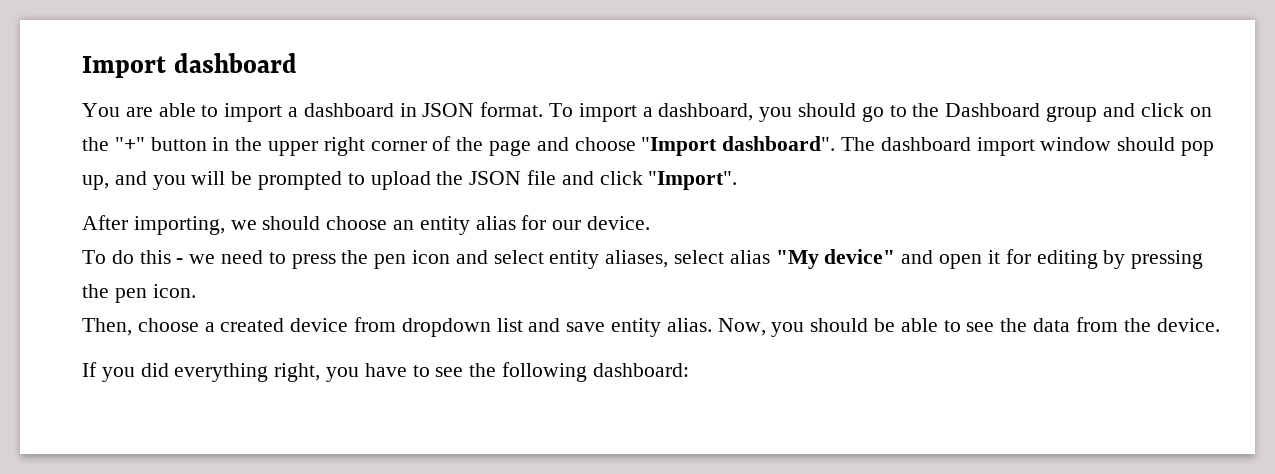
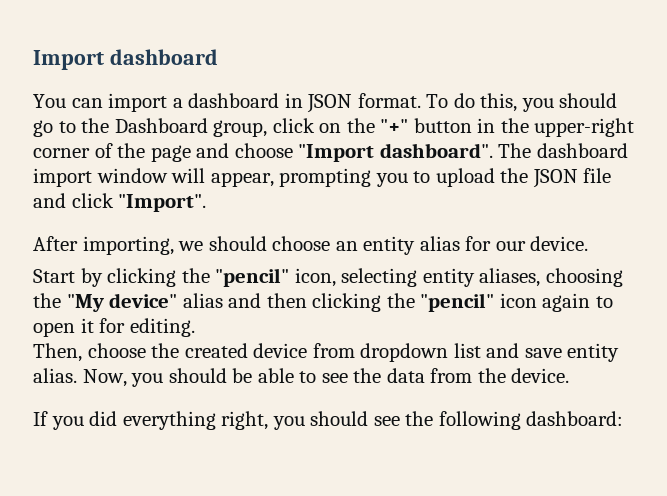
- You are able to import a dashboard in JSON format.
+ You can import a dashboard in JSON format.
- To import a dashboard, you should go to the Dashboard group and click on the "+" button in the upper right corner of the page and choose "Import dashboard".
+ To do this, you should go to the Dashboard group, click on the "+" button in the upper-right corner of the page and choose "Import dashboard".
- The dashboard import window should pop up, and you will be prompted to upload the JSON file and click "Import".
+ The dashboard import window will appear, prompting you to upload the JSON file and click "Import".
- To do this - we need to press the pen icon and select entity aliases, select alias "My device" and open it for editing by pressing the pen icon.
+ Start by clicking the "pencil" icon, selecting entity aliases, choosing the "My device" alias and then clicking the "pencil" icon again to open it for editing.
- Then, choose a created device from dropdown list and save entity alias.
+ Then, choose the created device from dropdown list and save entity alias.
- If you did everything right, you have to see the following dashboard:
+ If you did everything right, you should see the following dashboard:

